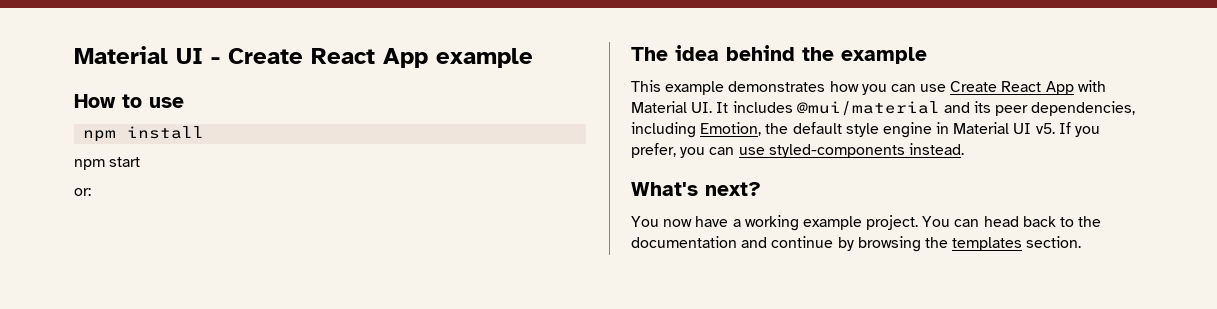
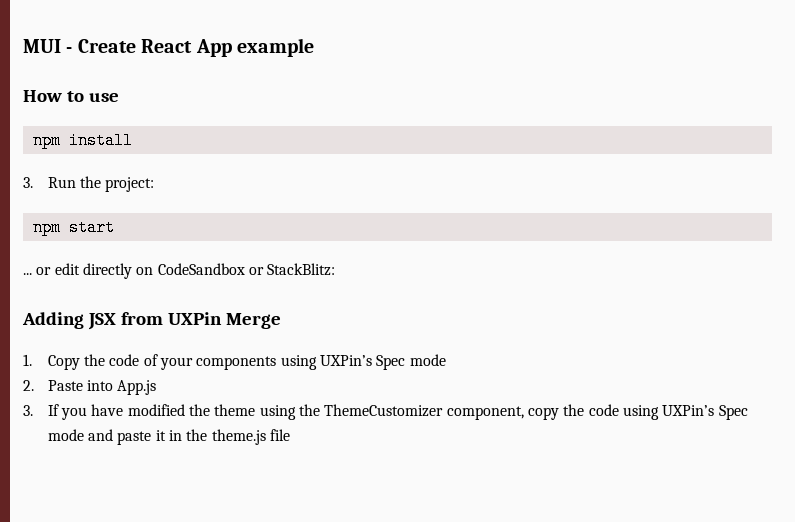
- Material UI - Create React App example
+ MUI - Create React App example
+ 3. Run the project:
  npm start
- or:
- The idea behind the example
- This example demonstrates how you can use Create React App with Material UI. It includes @mui/material and its peer dependencies, including Emotion, the default style engine in Material UI v5. If you prefer, you can use styled-components instead.
- What's next?
- You now have a working example project. You can head back to the documentation and continue by browsing the templates section.
+ ... or edit directly on CodeSandbox or StackBlitz:
+ Adding JSX from UXPin Merge
+ 1. Copy the code of your components using UXPin’s Spec mode
+ 2. Paste into App.js
+ 3. If you have modified the theme using the ThemeCustomizer component, copy the code using UXPin’s Spec mode and paste it in the theme.js file

